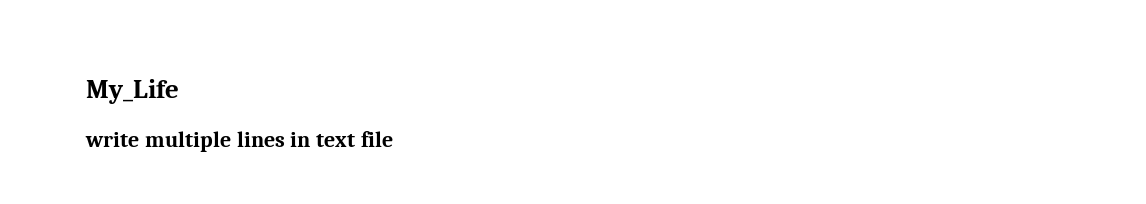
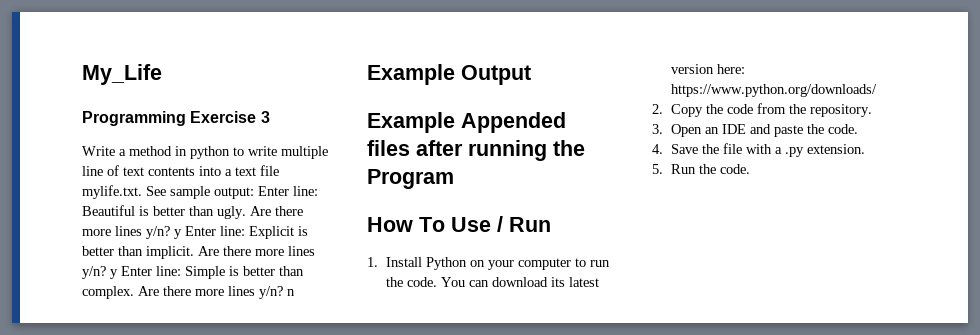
- write multiple lines in text file
+ Programming Exercise 3
+ Write a method in python to write multiple line of text contents into a text file mylife.txt. See sample output: Enter line: Beautiful is better than ugly. Are there more lines y/n? y Enter line: Explicit is better than implicit. Are there more lines y/n? y Enter line: Simple is better than complex. Are there more lines y/n? n
+ Example Output
+ Example Appended files after running the Program
+ How To Use / Run
+ 1. Install Python on your computer to run the code. You can download its latest version here: https://www.python.org/downloads/
+ 2. Copy the code from the repository.
+ 3. Open an IDE and paste the code.
+ 4. Save the file with a .py extension.
+ 5. Run the code.

